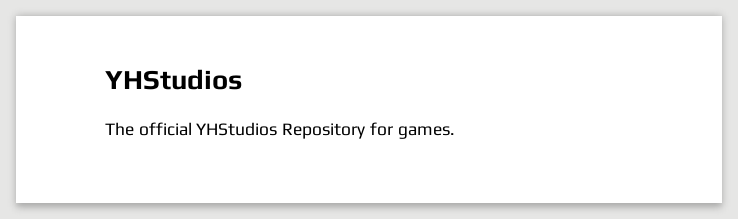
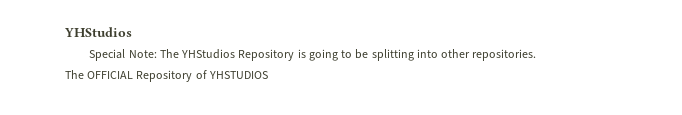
- The official YHStudios Repository for games.
+ Special Note: The YHStudios Repository is going to be splitting into other repositories.
+ The OFFICIAL Repository of YHSTUDIOS

